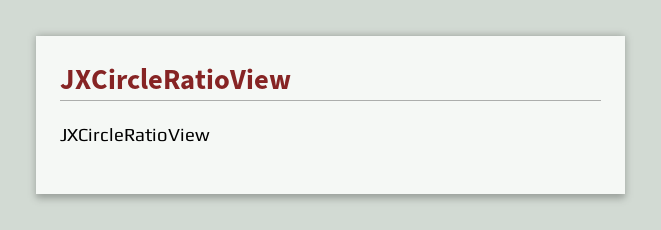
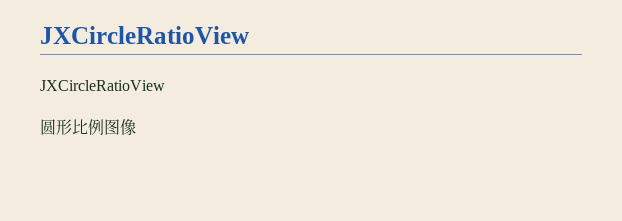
+ 圆形比例图像

